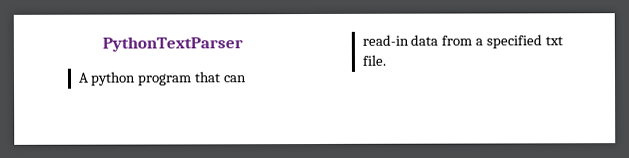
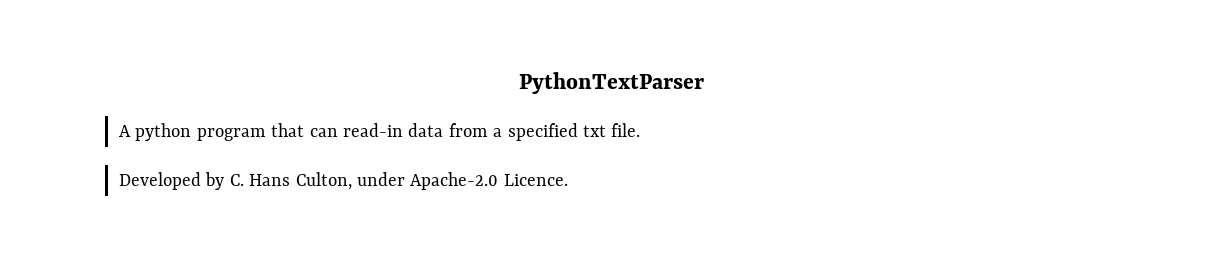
+ Developed by C. Hans Culton, under Apache-2.0 Licence.

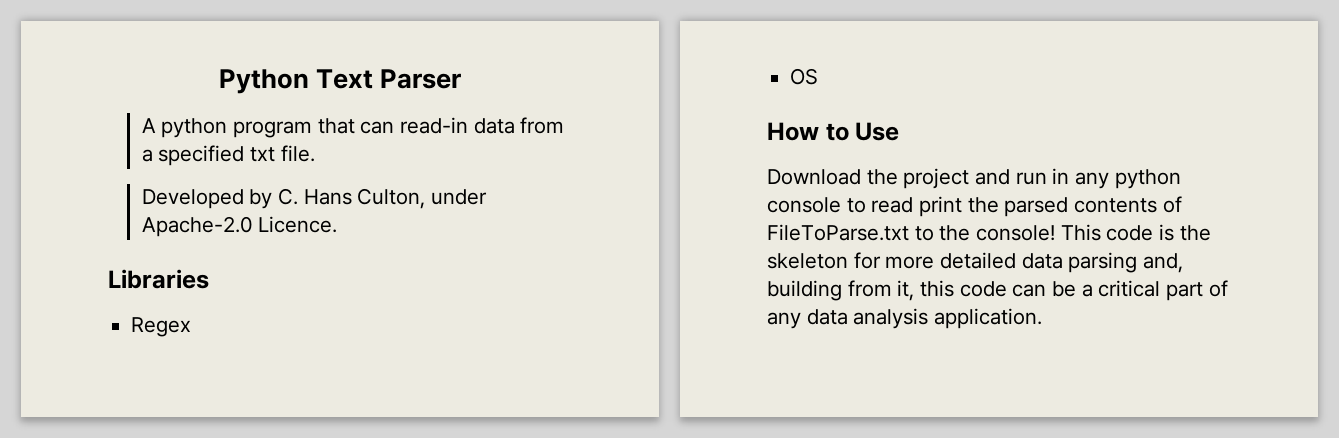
- PythonTextParser
+ Python Text Parser
+ Libraries
+ Regex
+ OS
+ How to Use
+ Download the project and run in any python console to read print the parsed contents of FileToParse.txt to the console! This code is the skeleton for more detailed data parsing and, building from it, this code can be a critical part of any data analysis application.

